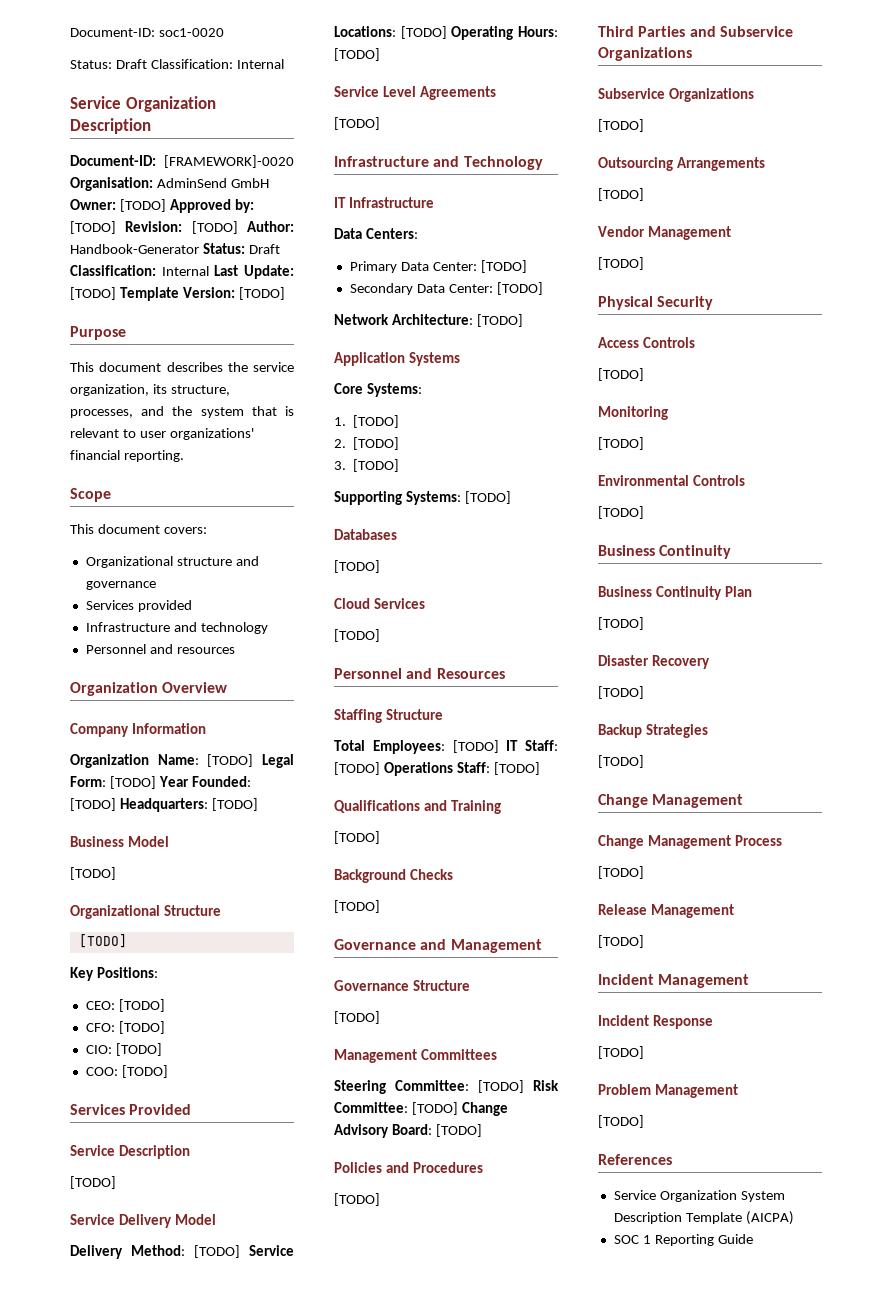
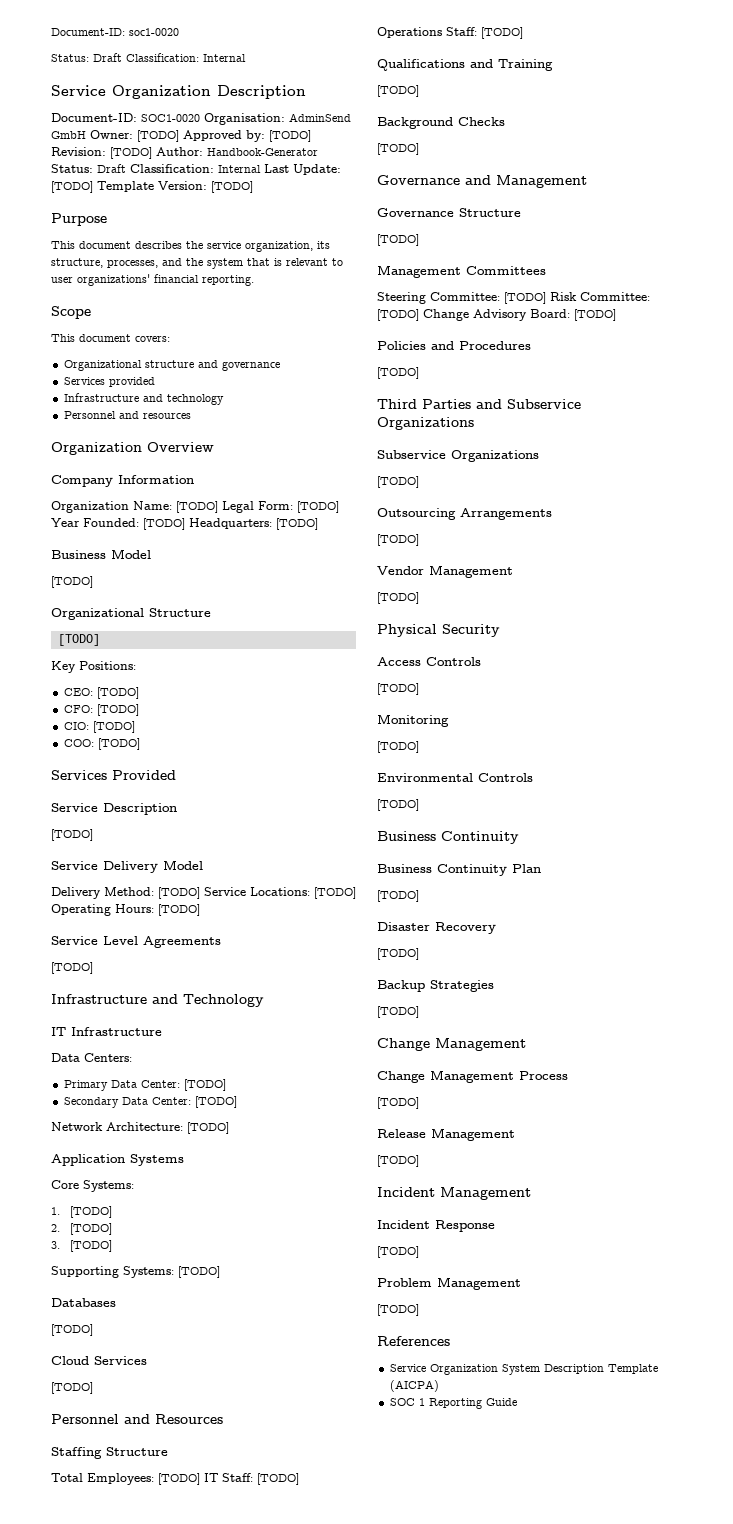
- Document-ID: [FRAMEWORK]-0020 Organisation: AdminSend GmbH Owner: [TODO] Approved by: [TODO] Revision: [TODO] Author: Handbook-Generator Status: Draft Classification: Internal Last Update: [TODO] Template Version: [TODO]
+ Document-ID: SOC1-0020 Organisation: AdminSend GmbH Owner: [TODO] Approved by: [TODO] Revision: [TODO] Author: Handbook-Generator Status: Draft Classification: Internal Last Update: [TODO] Template Version: [TODO]

